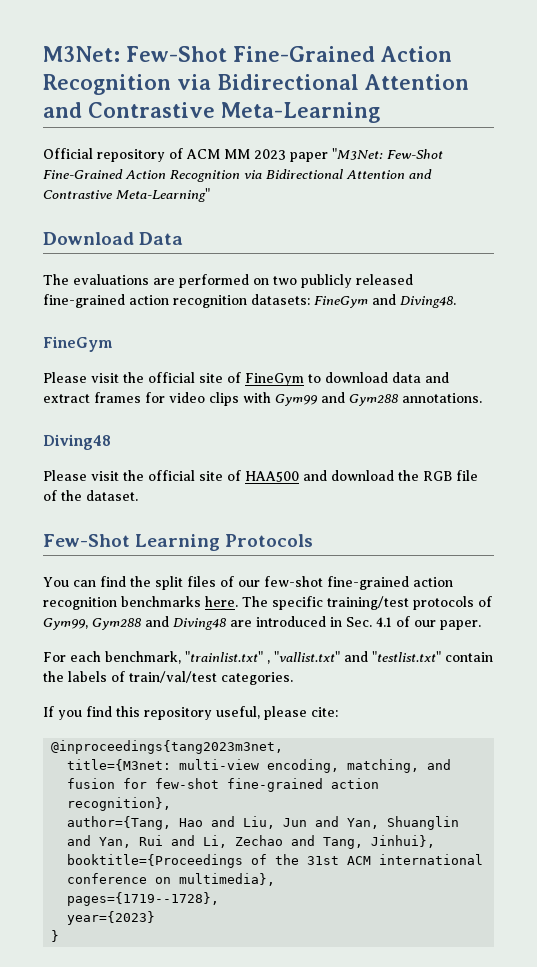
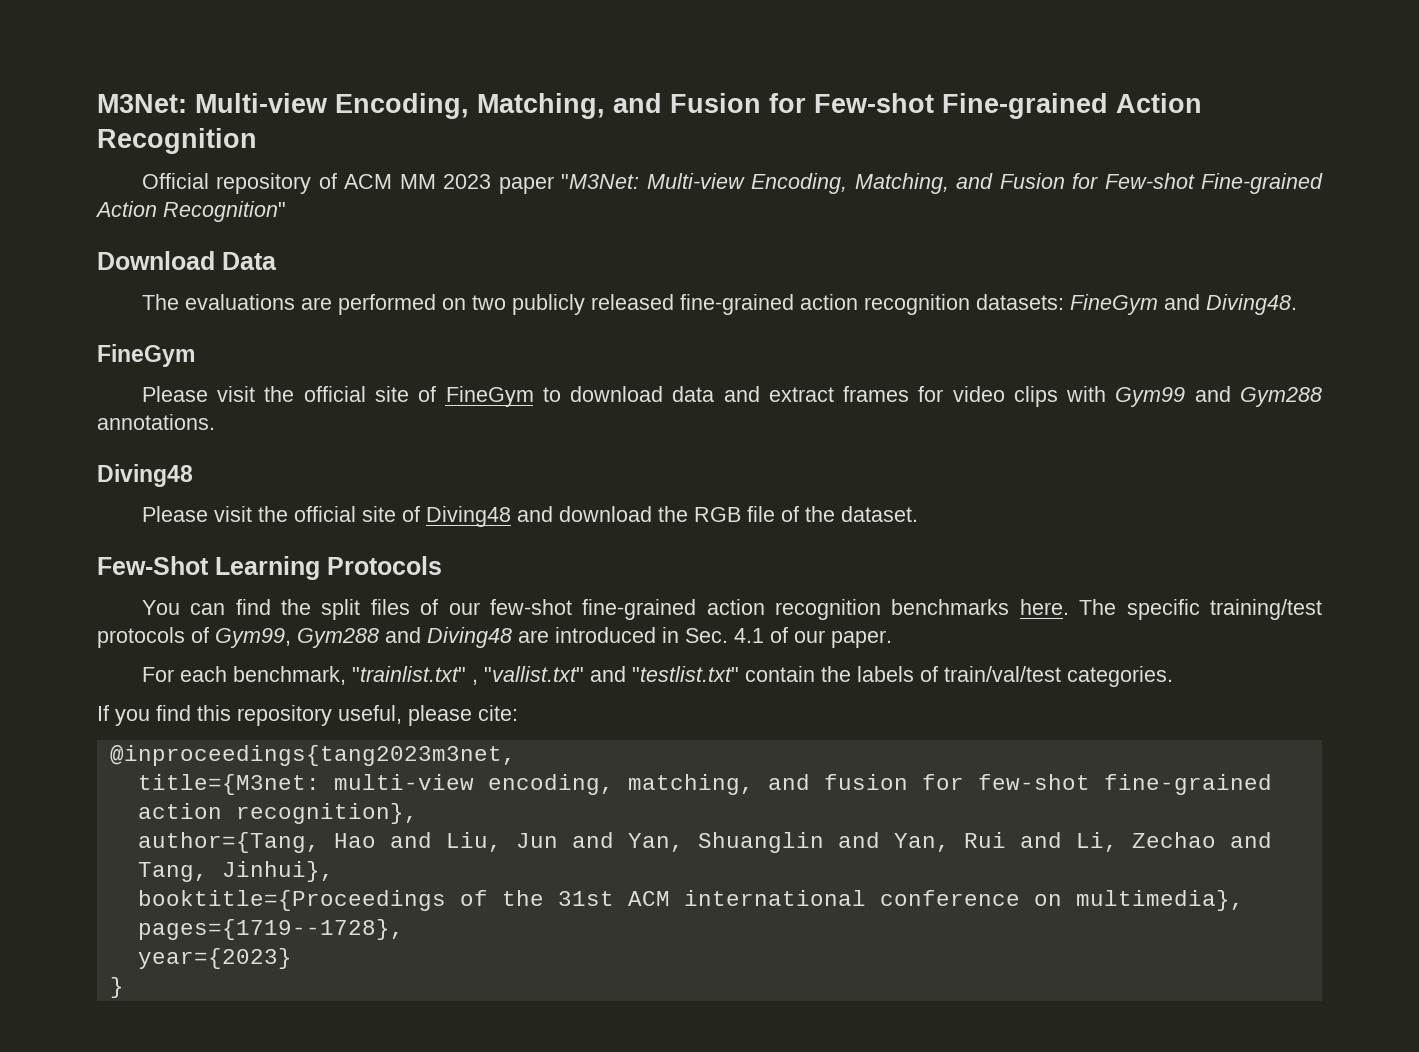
- M3Net: Few-Shot Fine-Grained Action Recognition via Bidirectional Attention and Contrastive Meta-Learning
+ M3Net: Multi-view Encoding, Matching, and Fusion for Few-shot Fine-grained Action Recognition
- Official repository of ACM MM 2023 paper "M3Net: Few-Shot Fine-Grained Action Recognition via Bidirectional Attention and Contrastive Meta-Learning"
+ Official repository of ACM MM 2023 paper "M3Net: Multi-view Encoding, Matching, and Fusion for Few-shot Fine-grained Action Recognition"
- Please visit the official site of HAA500 and download the RGB file of the dataset.
+ Please visit the official site of Diving48 and download the RGB file of the dataset.

